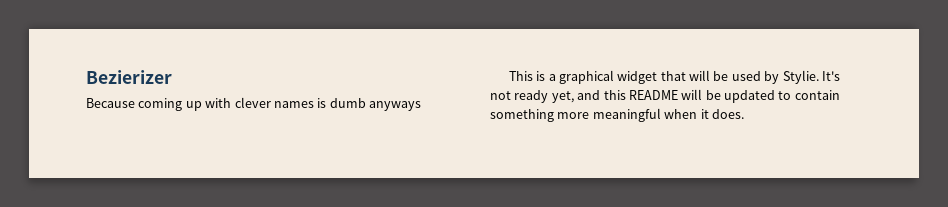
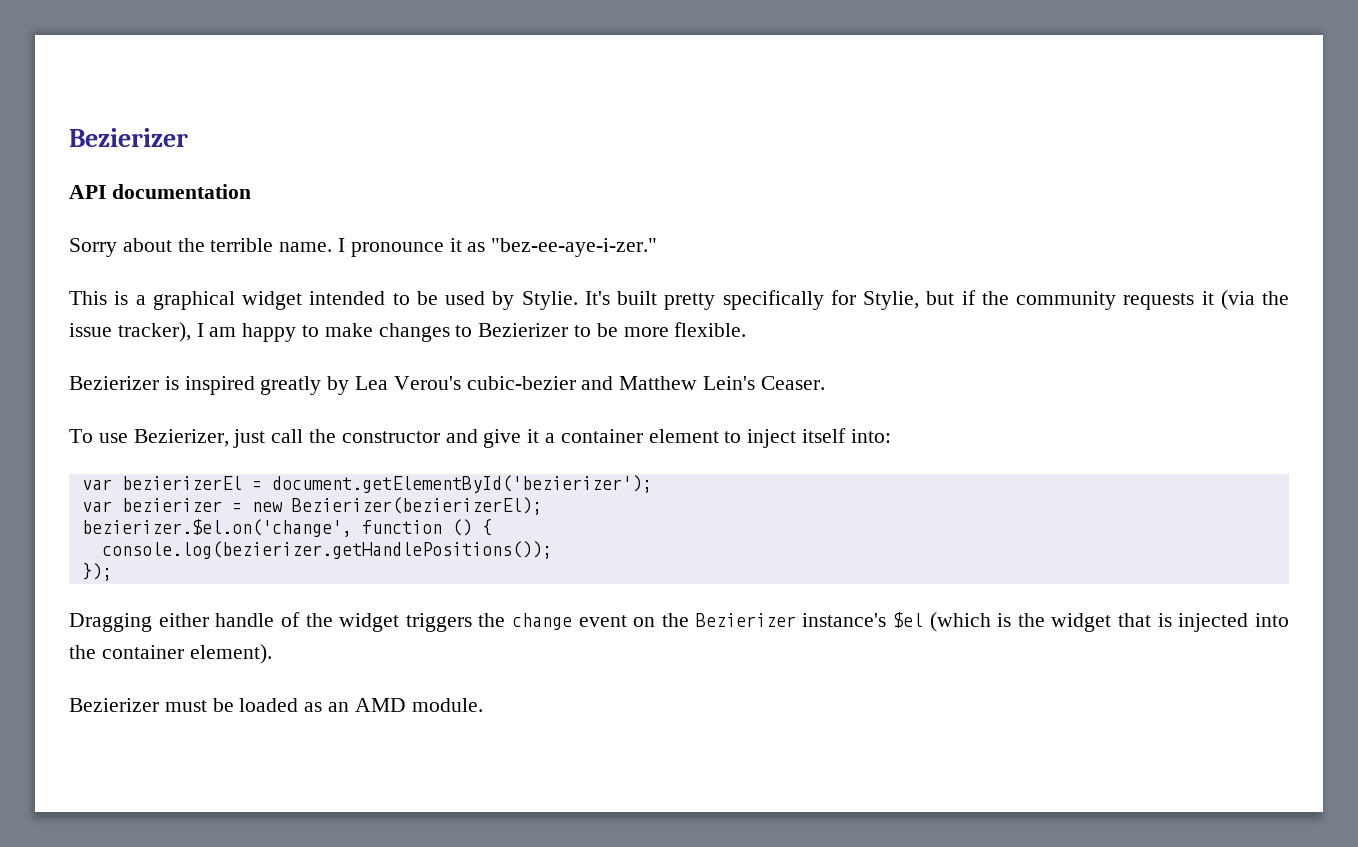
- Because coming up with clever names is dumb anyways
+ API documentation
+ Sorry about the terrible name. I pronounce it as "bez-ee-aye-i-zer."
- This is a graphical widget that will be used by Stylie.
+ This is a graphical widget intended to be used by Stylie.
- It's not ready yet, and this README will be updated to contain something more meaningful when it does.
+ It's built pretty specifically for Stylie, but if the community requests it (via the issue tracker), I am happy to make changes to Bezierizer to be more flexible.
+ Bezierizer is inspired greatly by Lea Verou's cubic-bezier and Matthew Lein's Ceaser.
+ To use Bezierizer, just call the constructor and give it a container element to inject itself into:
+ var bezierizerEl = document.getElementById('bezierizer');
+ var bezierizer = new Bezierizer(bezierizerEl);
+ bezierizer.$el.on('change', function () {
+ console.log(bezierizer.getHandlePositions());
+ });
+ Dragging either handle of the widget triggers the change event on the Bezierizer instance's $el (which is the widget that is injected into the container element).
+ Bezierizer must be loaded as an AMD module.

